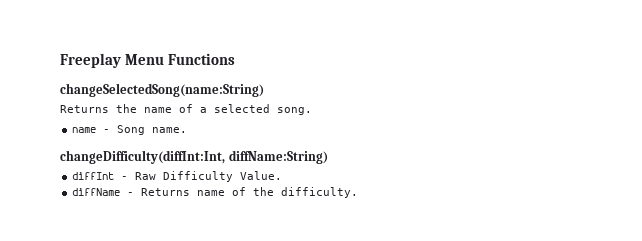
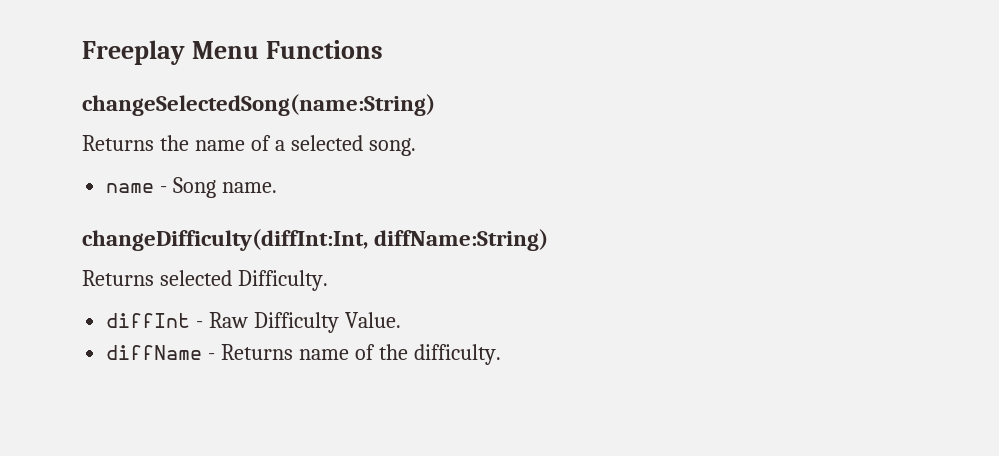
+ Returns selected Difficulty.

